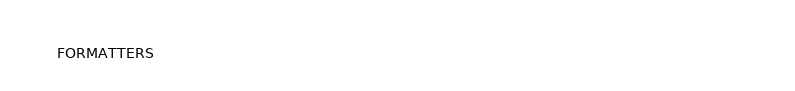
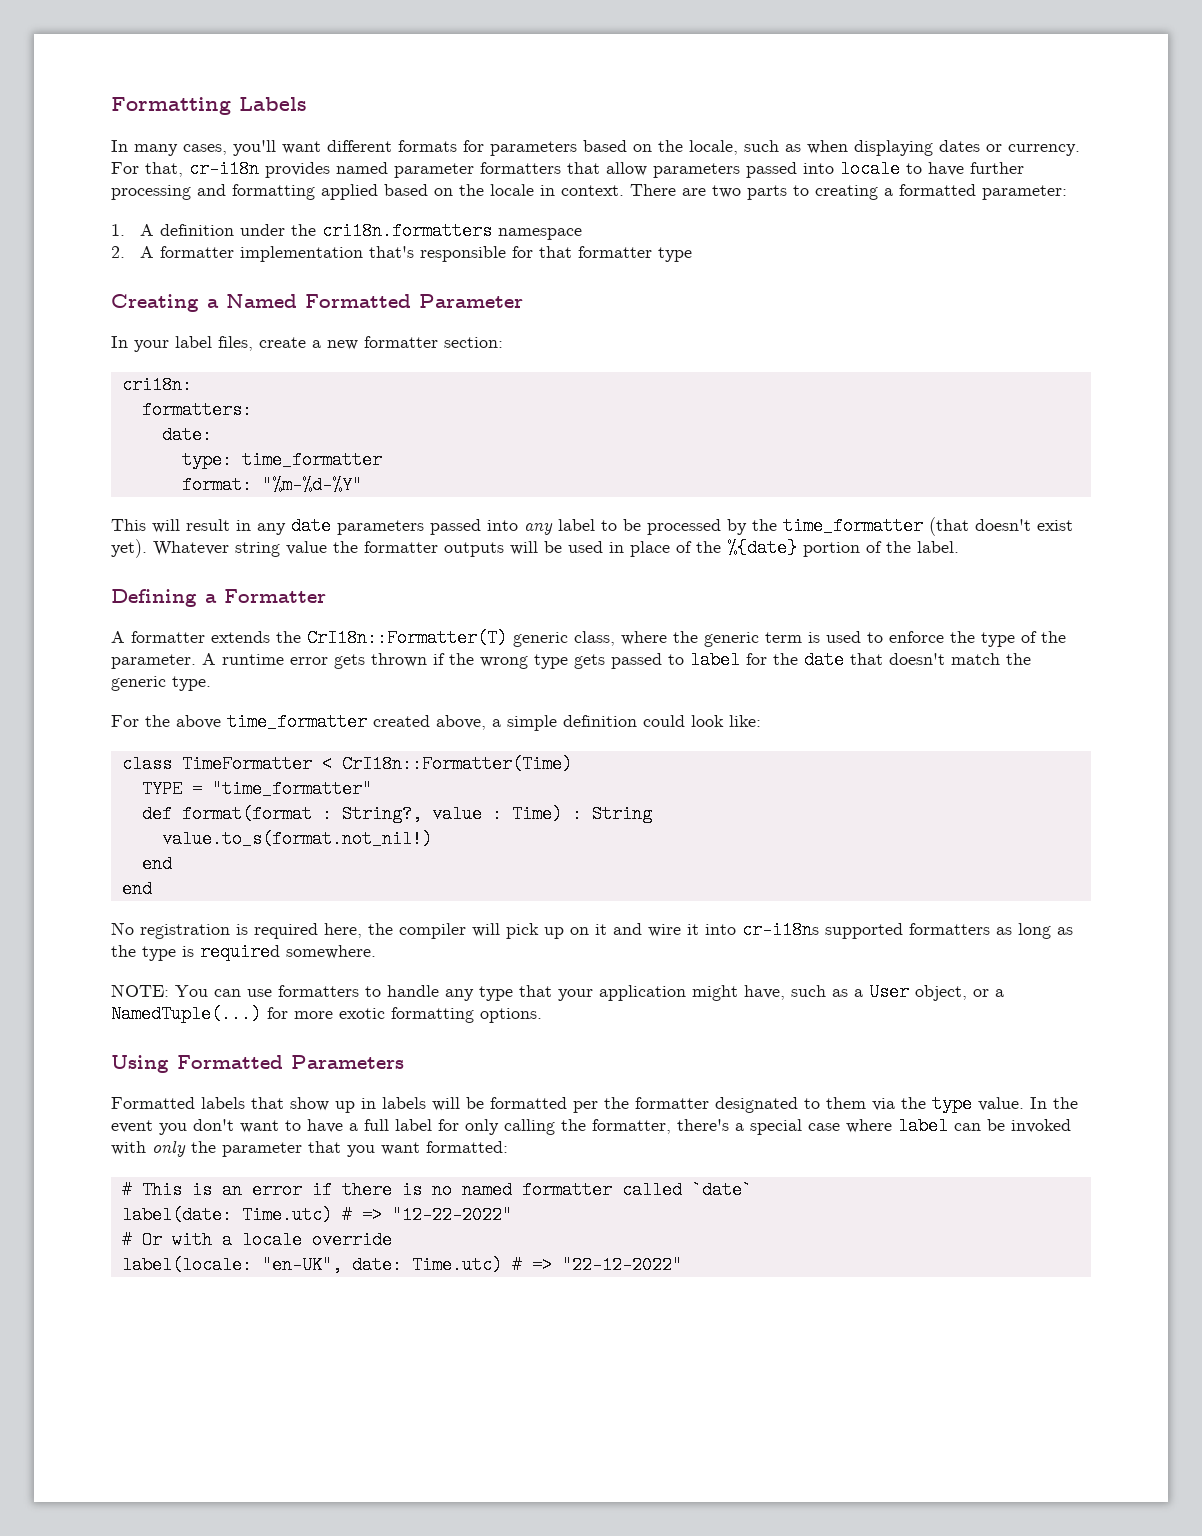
- FORMATTERS
+ Formatting Labels
+ In many cases, you'll want different formats for parameters based on the locale, such as when displaying dates or currency. For that, cr-i18n provides named parameter formatters that allow parameters passed into locale to have further processing and formatting applied based on the locale in context. There are two parts to creating a formatted parameter:
+ 1. A definition under the cri18n.formatters namespace
+ 2. A formatter implementation that's responsible for that formatter type
+ Creating a Named Formatted Parameter
+ In your label files, create a new formatter section:
+ cri18n:
+ formatters:
+ date:
+ type: time_formatter
+ format: "%m-%d-%Y"
+ This will result in any date parameters passed into any label to be processed by the time_formatter (that doesn't exist yet). Whatever string value the formatter outputs will be used in place of the %{date} portion of the label.
+ Defining a Formatter
+ A formatter extends the CrI18n::Formatter(T) generic class, where the generic term is used to enforce the type of the parameter. A runtime error gets thrown if the wrong type gets passed to label for the date that doesn't match the generic type.
+ For the above time_formatter created above, a simple definition could look like:
+ class TimeFormatter < CrI18n::Formatter(Time)
+ TYPE = "time_formatter"
+ def format(format : String?, value : Time) : String
+ value.to_s(format.not_nil!)
+ end
+ end
+ No registration is required here, the compiler will pick up on it and wire it into cr-i18ns supported formatters as long as the type is required somewhere.
+ NOTE: You can use formatters to handle any type that your application might have, such as a User object, or a NamedTuple(...) for more exotic formatting options.
+ Using Formatted Parameters
+ Formatted labels that show up in labels will be formatted per the formatter designated to them via the type value. In the event you don't want to have a full label for only calling the formatter, there's a special case where label can be invoked with only the parameter that you want formatted:
+ # This is an error if there is no named formatter called `date`
+ label(date: Time.utc) # => "12-22-2022"
+ # Or with a locale override
+ label(locale: "en-UK", date: Time.utc) # => "22-12-2022"

